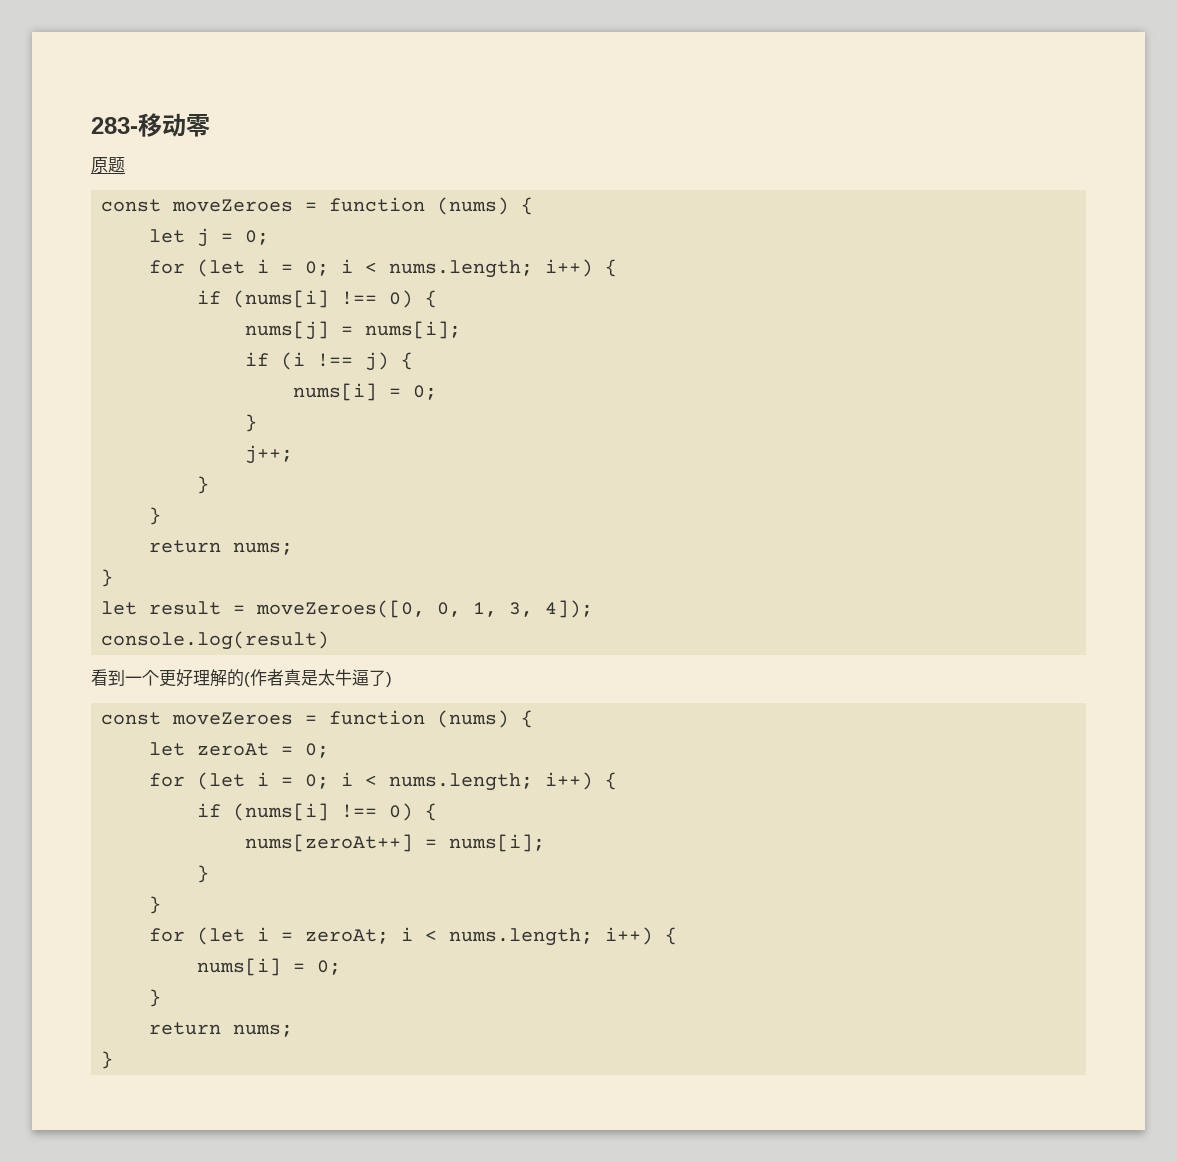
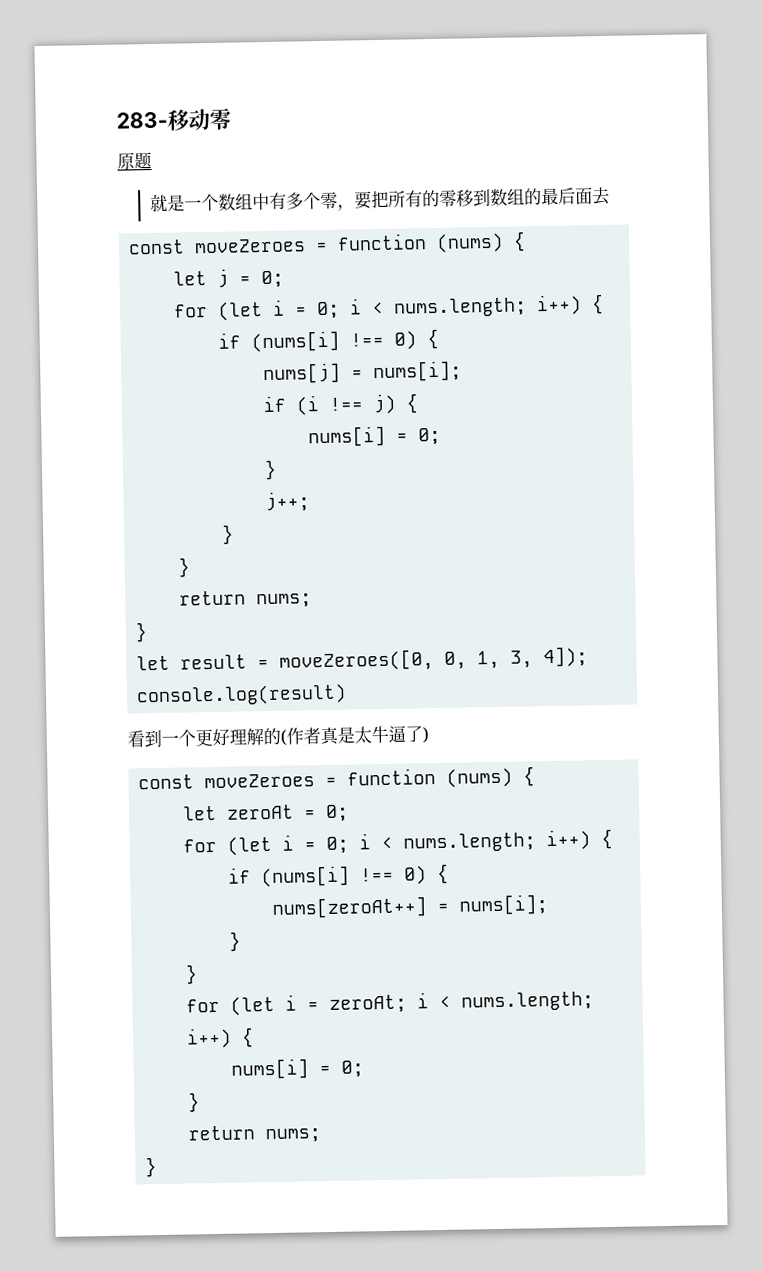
+ 就是一个数组中有多个零，要把所有的零移到数组的最后面去

